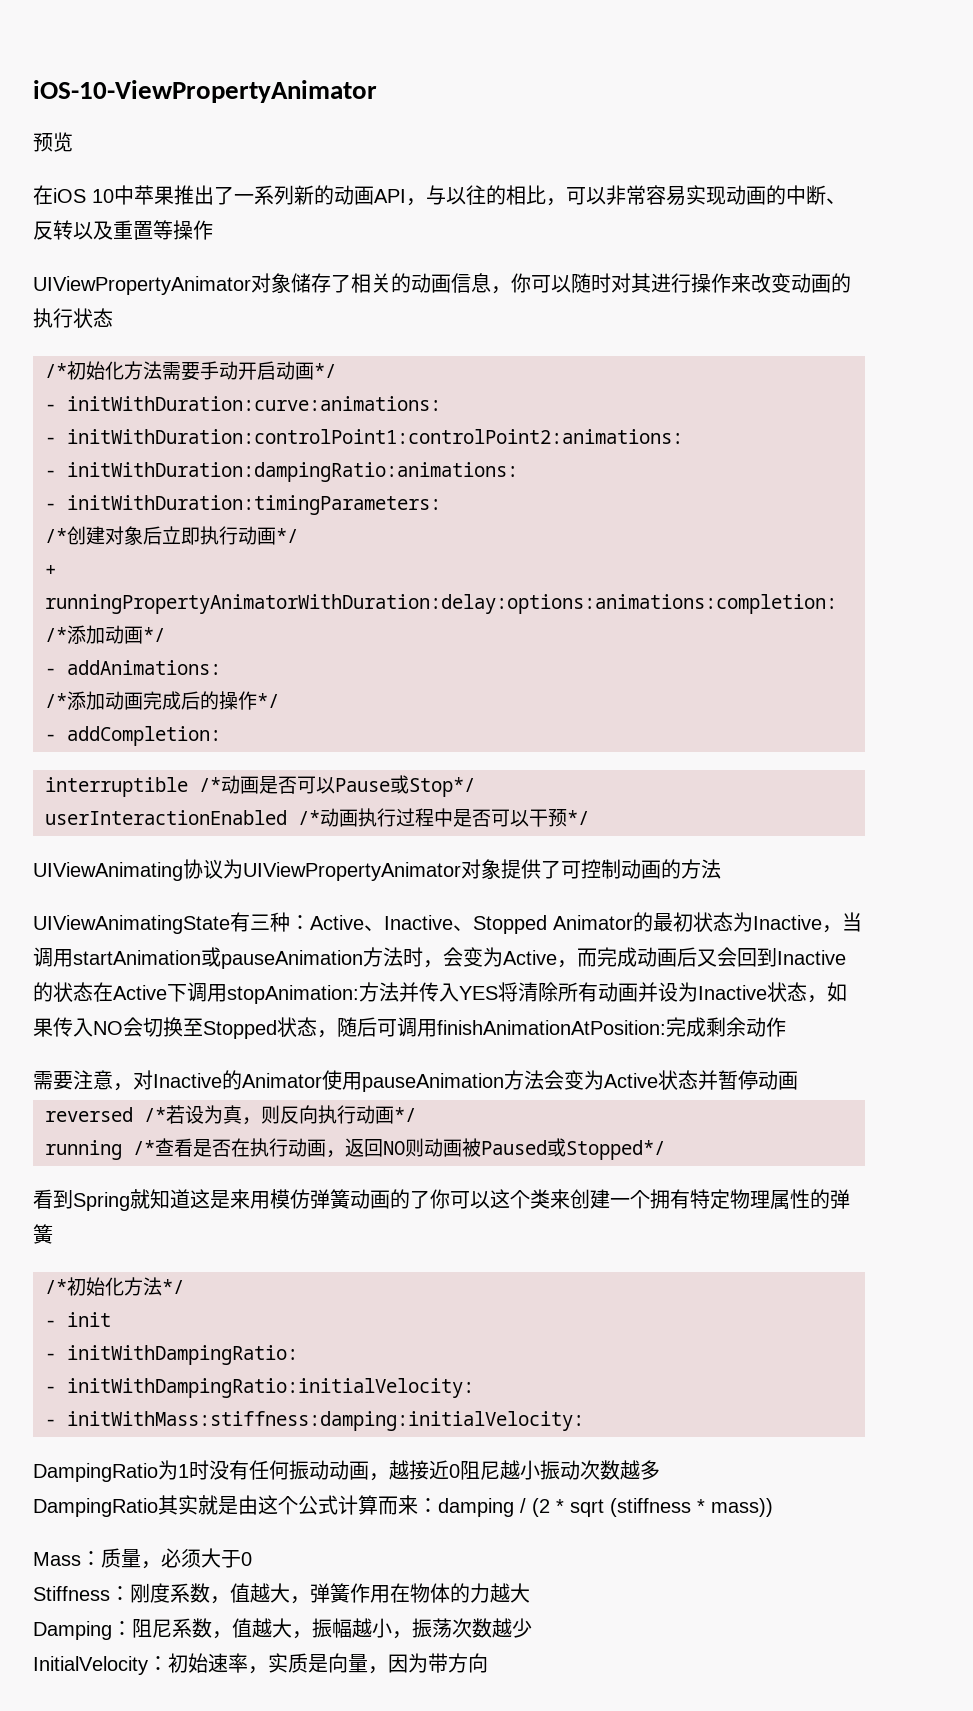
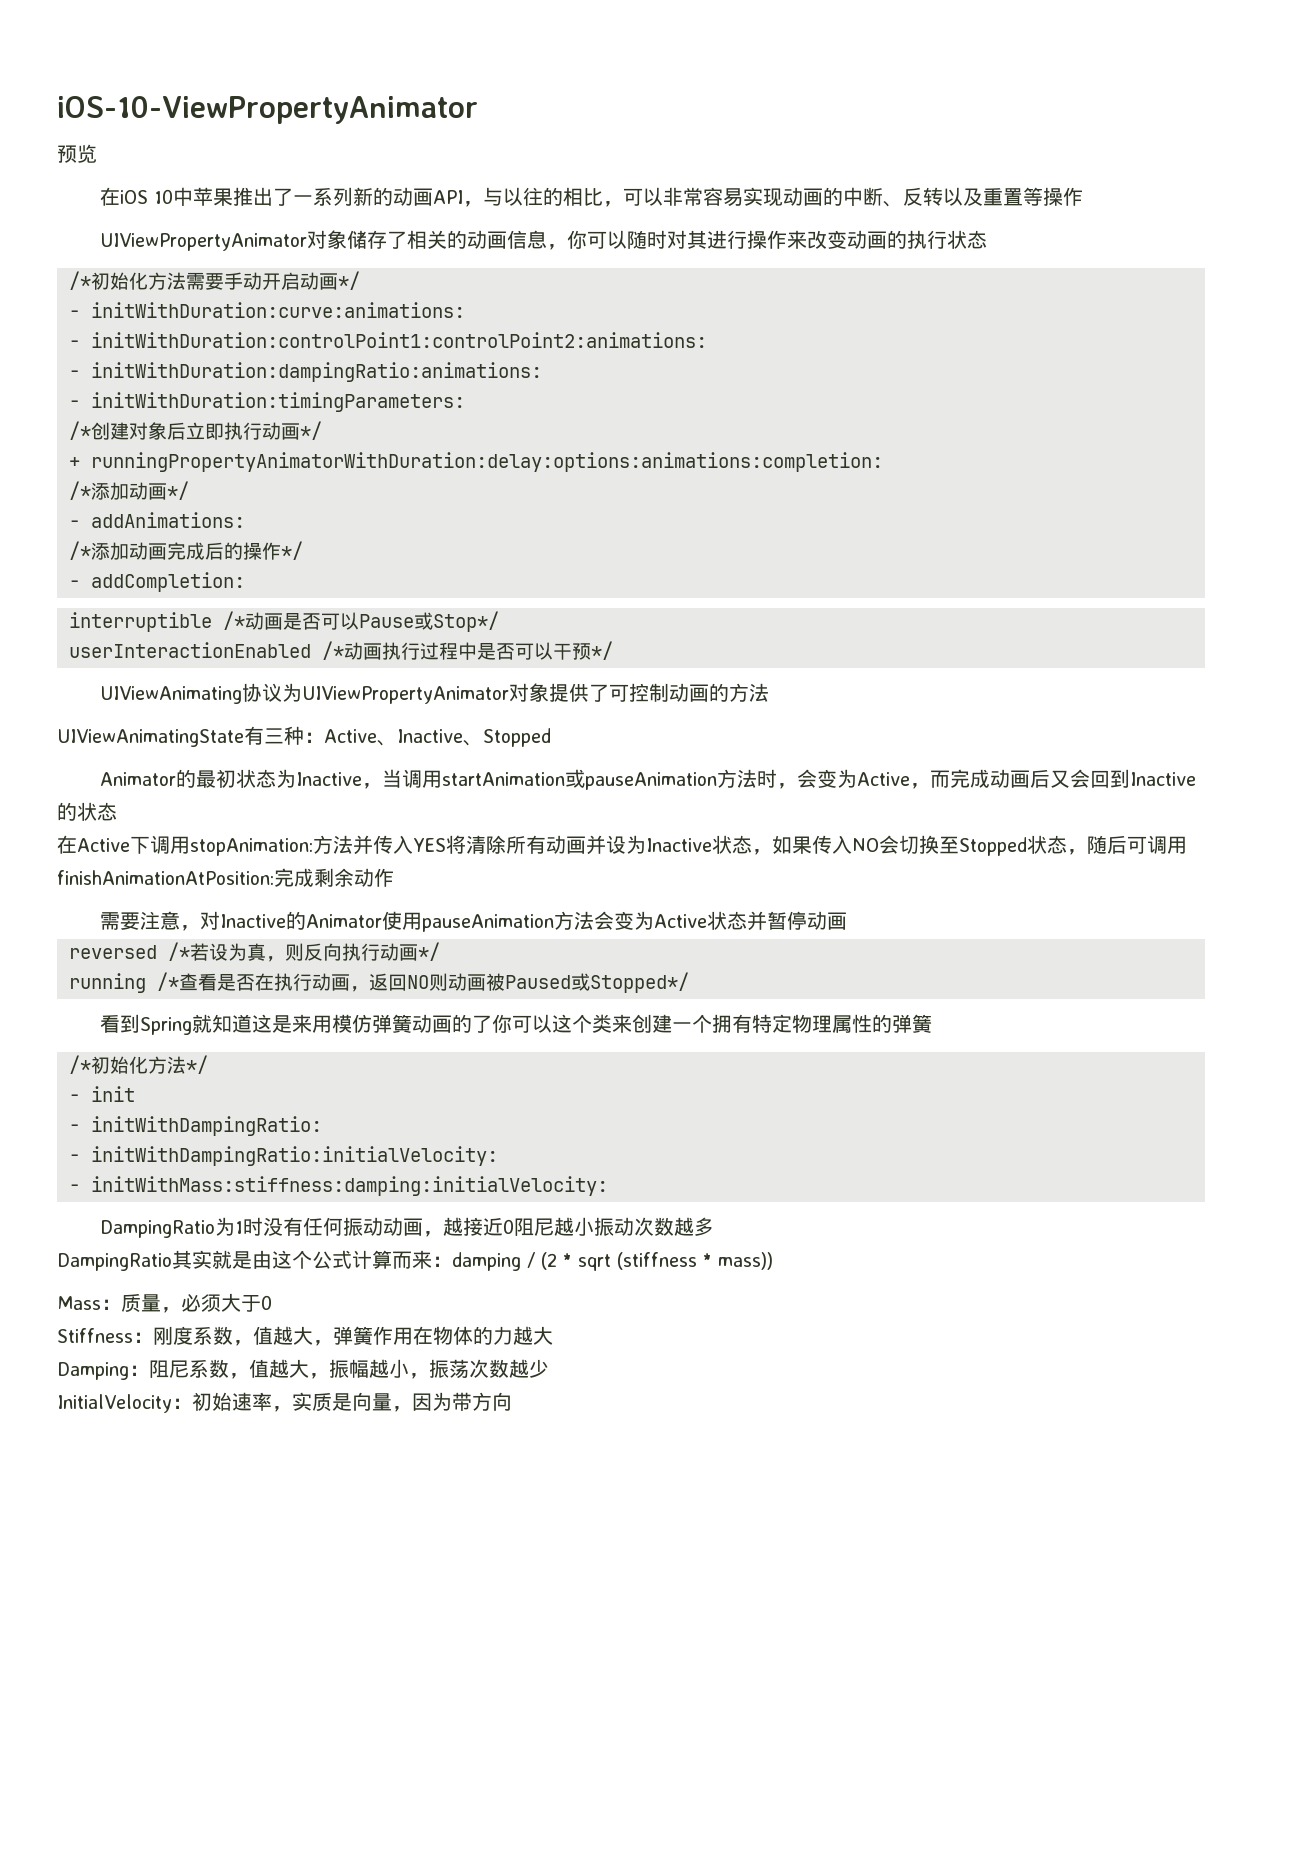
- UIViewAnimatingState有三种：Active、Inactive、Stopped Animator的最初状态为Inactive，当调用startAnimation或pauseAnimation方法时，会变为Active，而完成动画后又会回到Inactive的状态在Active下调用stopAnimation:方法并传入YES将清除所有动画并设为Inactive状态，如果传入NO会切换至Stopped状态，随后可调用finishAnimationAtPosition:完成剩余动作
+ UIViewAnimatingState有三种：Active、Inactive、Stopped
+ Animator的最初状态为Inactive，当调用startAnimation或pauseAnimation方法时，会变为Active，而完成动画后又会回到Inactive的状态
+ 在Active下调用stopAnimation:方法并传入YES将清除所有动画并设为Inactive状态，如果传入NO会切换至Stopped状态，随后可调用finishAnimationAtPosition:完成剩余动作

